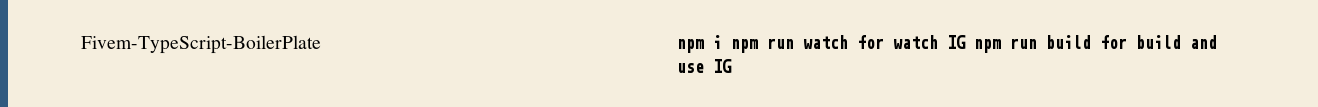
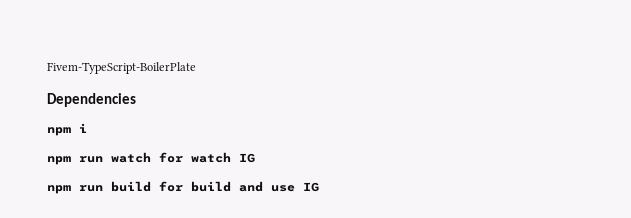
+ Dependencies
- npm i npm run watch for watch IG npm run build for build and use IG
+ npm i
+ npm run watch for watch IG
+ npm run build for build and use IG

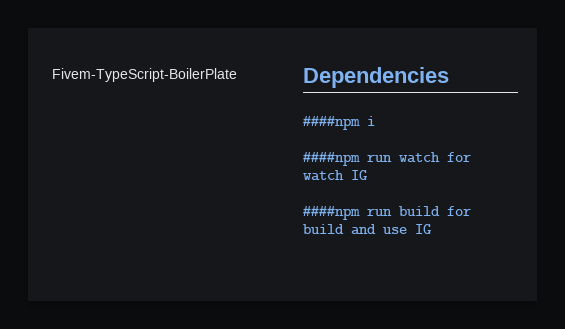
- npm i
+ ####npm i
- npm run watch for watch IG
+ ####npm run watch for watch IG
- npm run build for build and use IG
+ ####npm run build for build and use IG

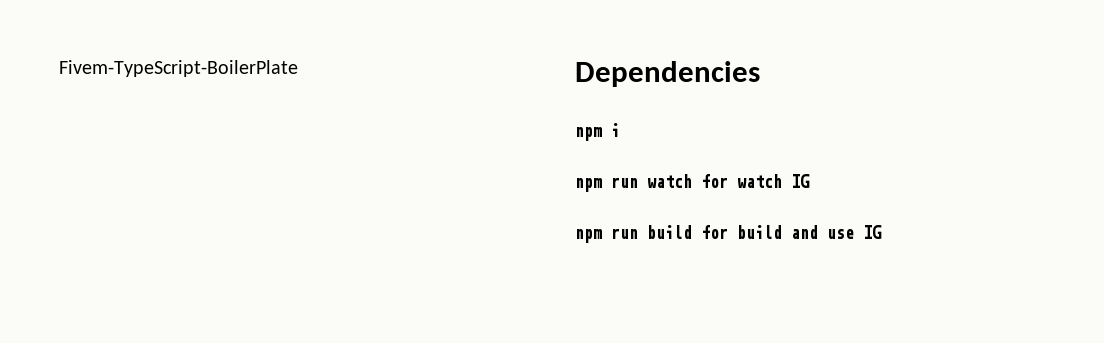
- ####npm i
+ npm i
- ####npm run watch for watch IG
+ npm run watch for watch IG
- ####npm run build for build and use IG
+ npm run build for build and use IG

